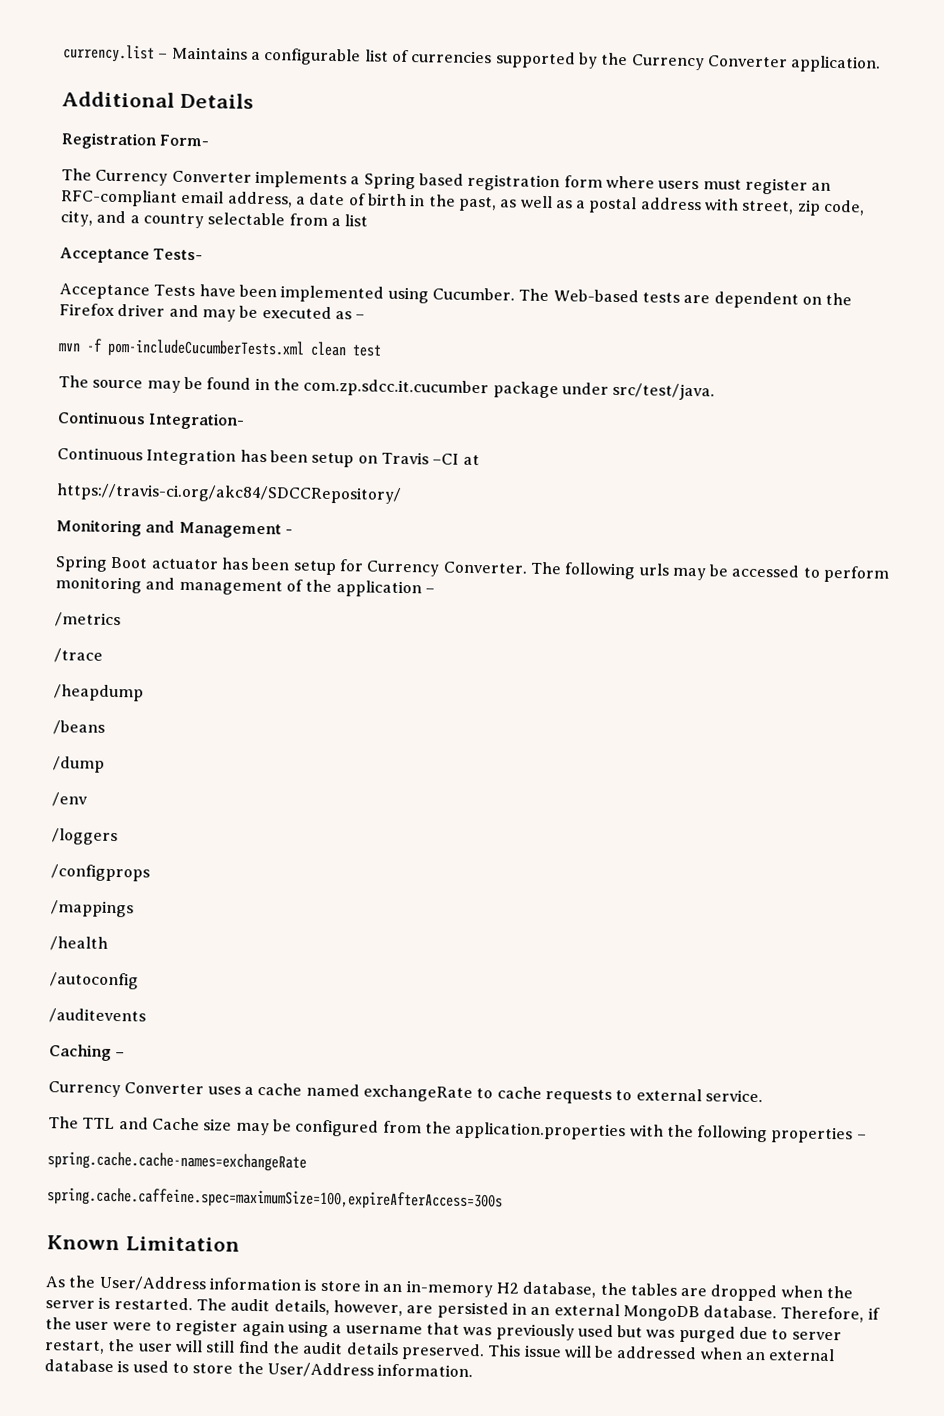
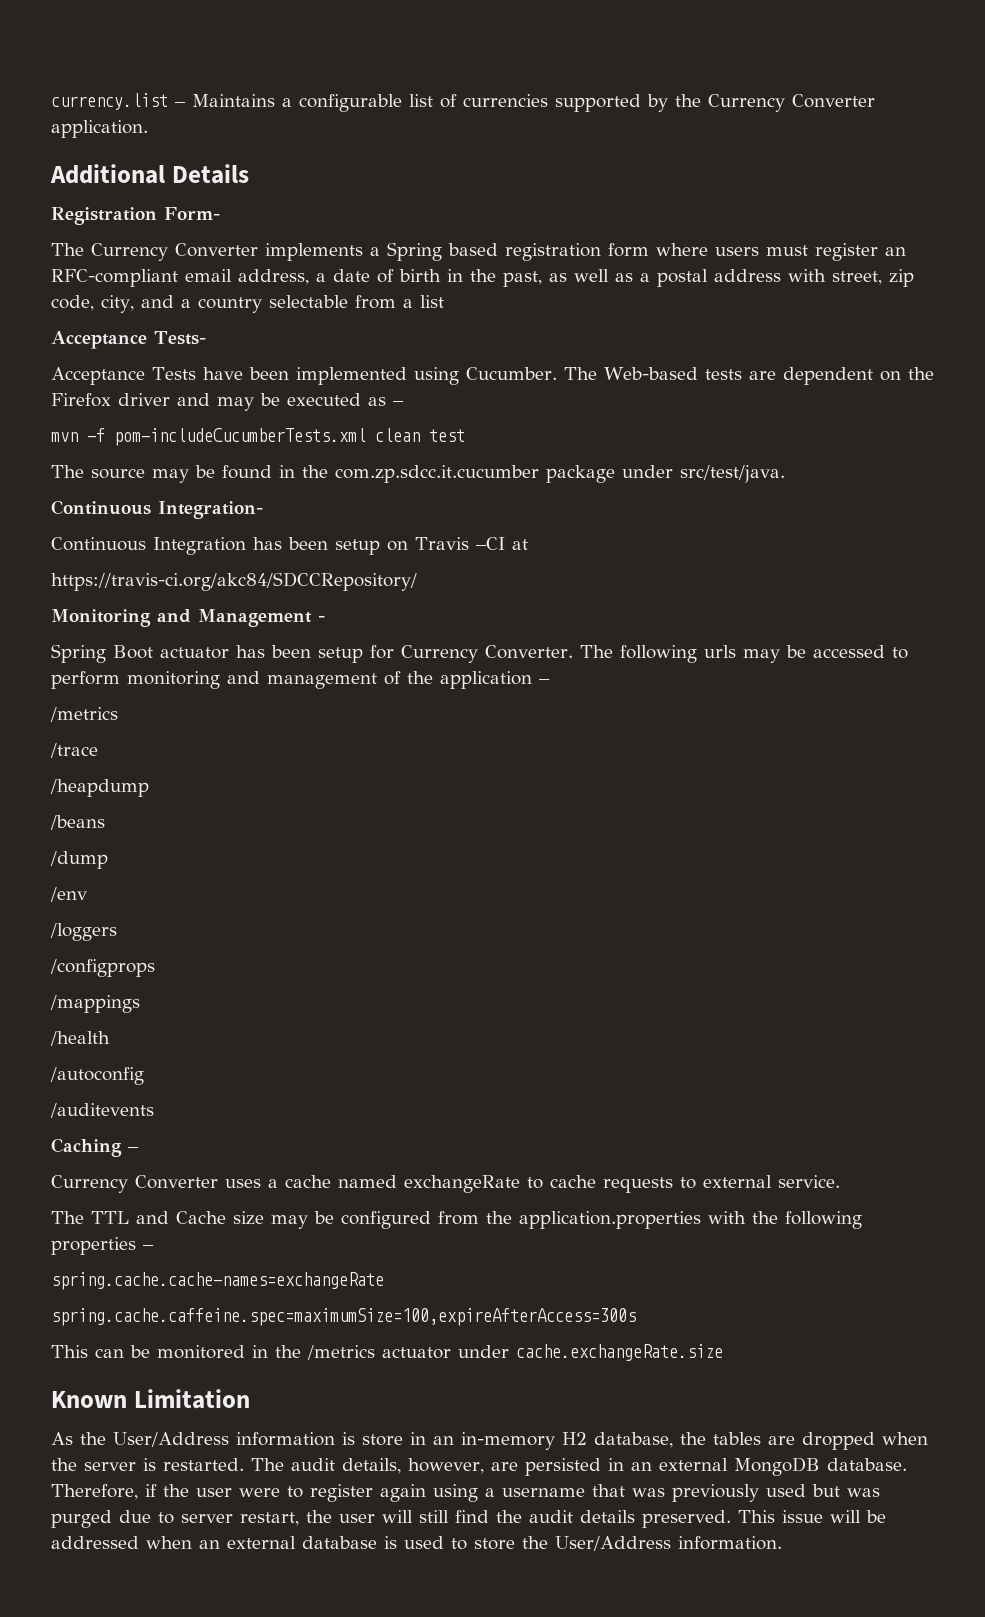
+ This can be monitored in the /metrics actuator under cache.exchangeRate.size

